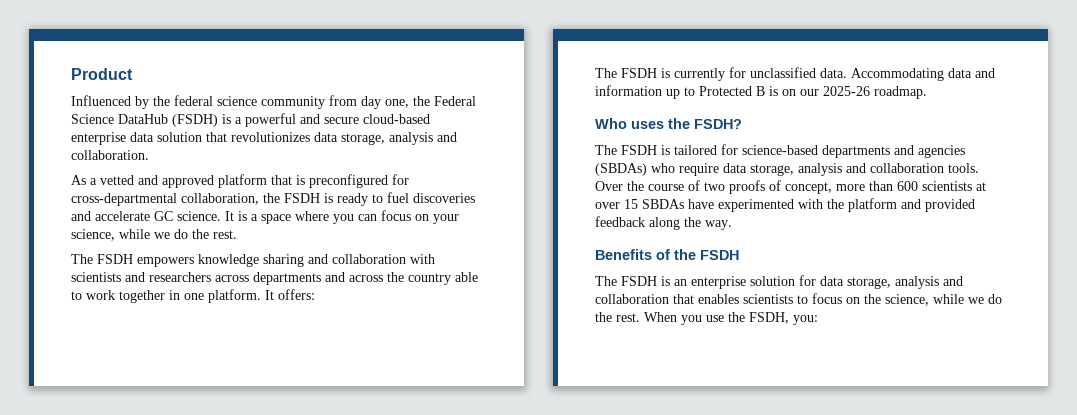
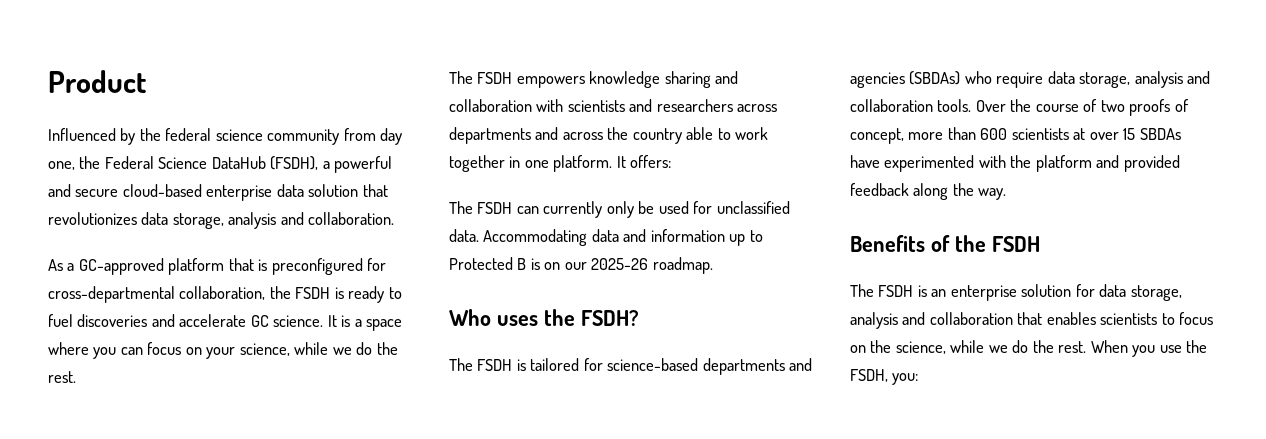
- Influenced by the federal science community from day one, the Federal Science DataHub (FSDH) is a powerful and secure cloud-based enterprise data solution that revolutionizes data storage, analysis and collaboration.
+ Influenced by the federal science community from day one, the Federal Science DataHub (FSDH), a powerful and secure cloud-based enterprise data solution that revolutionizes data storage, analysis and collaboration.
- As a vetted and approved platform that is preconfigured for cross-departmental collaboration, the FSDH is ready to fuel discoveries and accelerate GC science.
+ As a GC-approved platform that is preconfigured for cross-departmental collaboration, the FSDH is ready to fuel discoveries and accelerate GC science.
- The FSDH is currently for unclassified data.
+ The FSDH can currently only be used for unclassified data.

